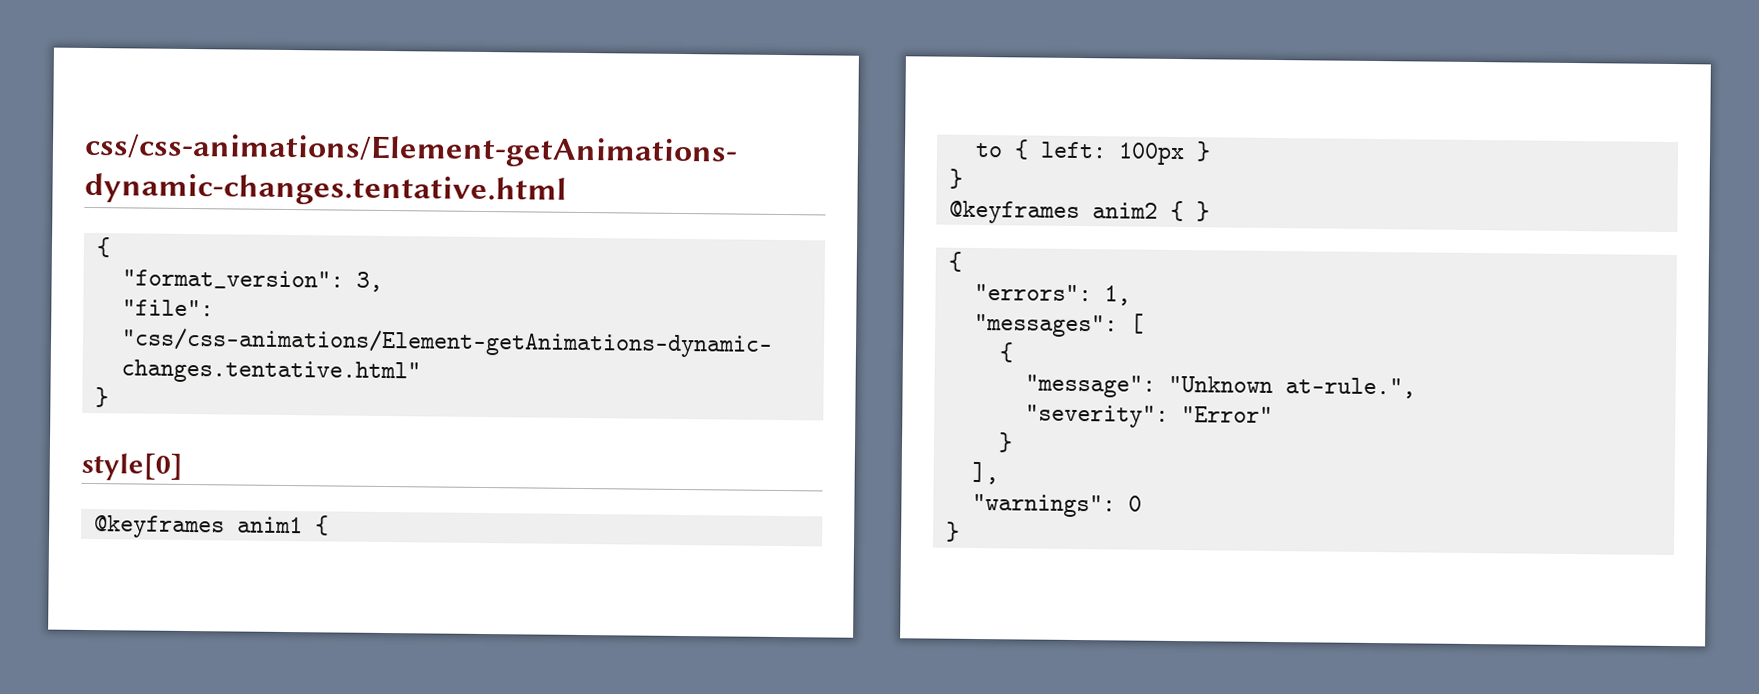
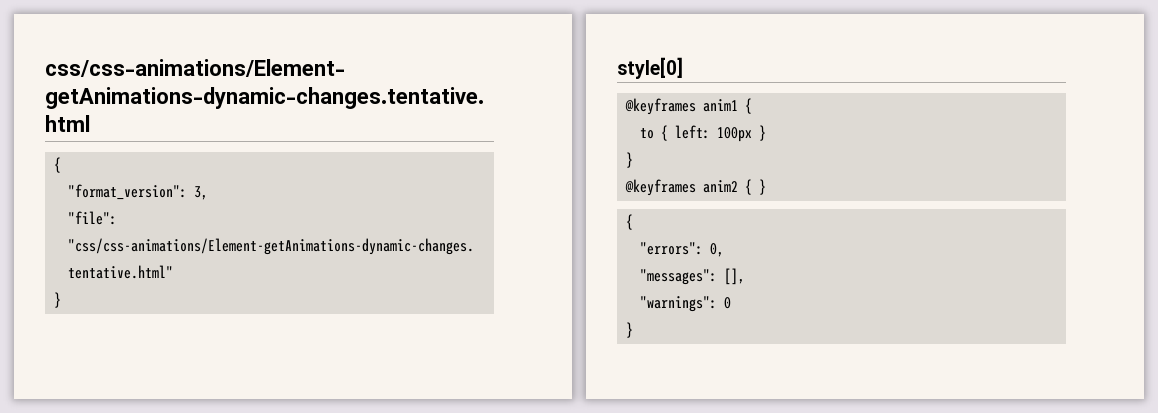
- "errors": 1,
+ "errors": 0,
- "messages": [
- {
- "message": "Unknown at-rule.",
- "severity": "Error"
- }
- ],
+ "messages": [],

